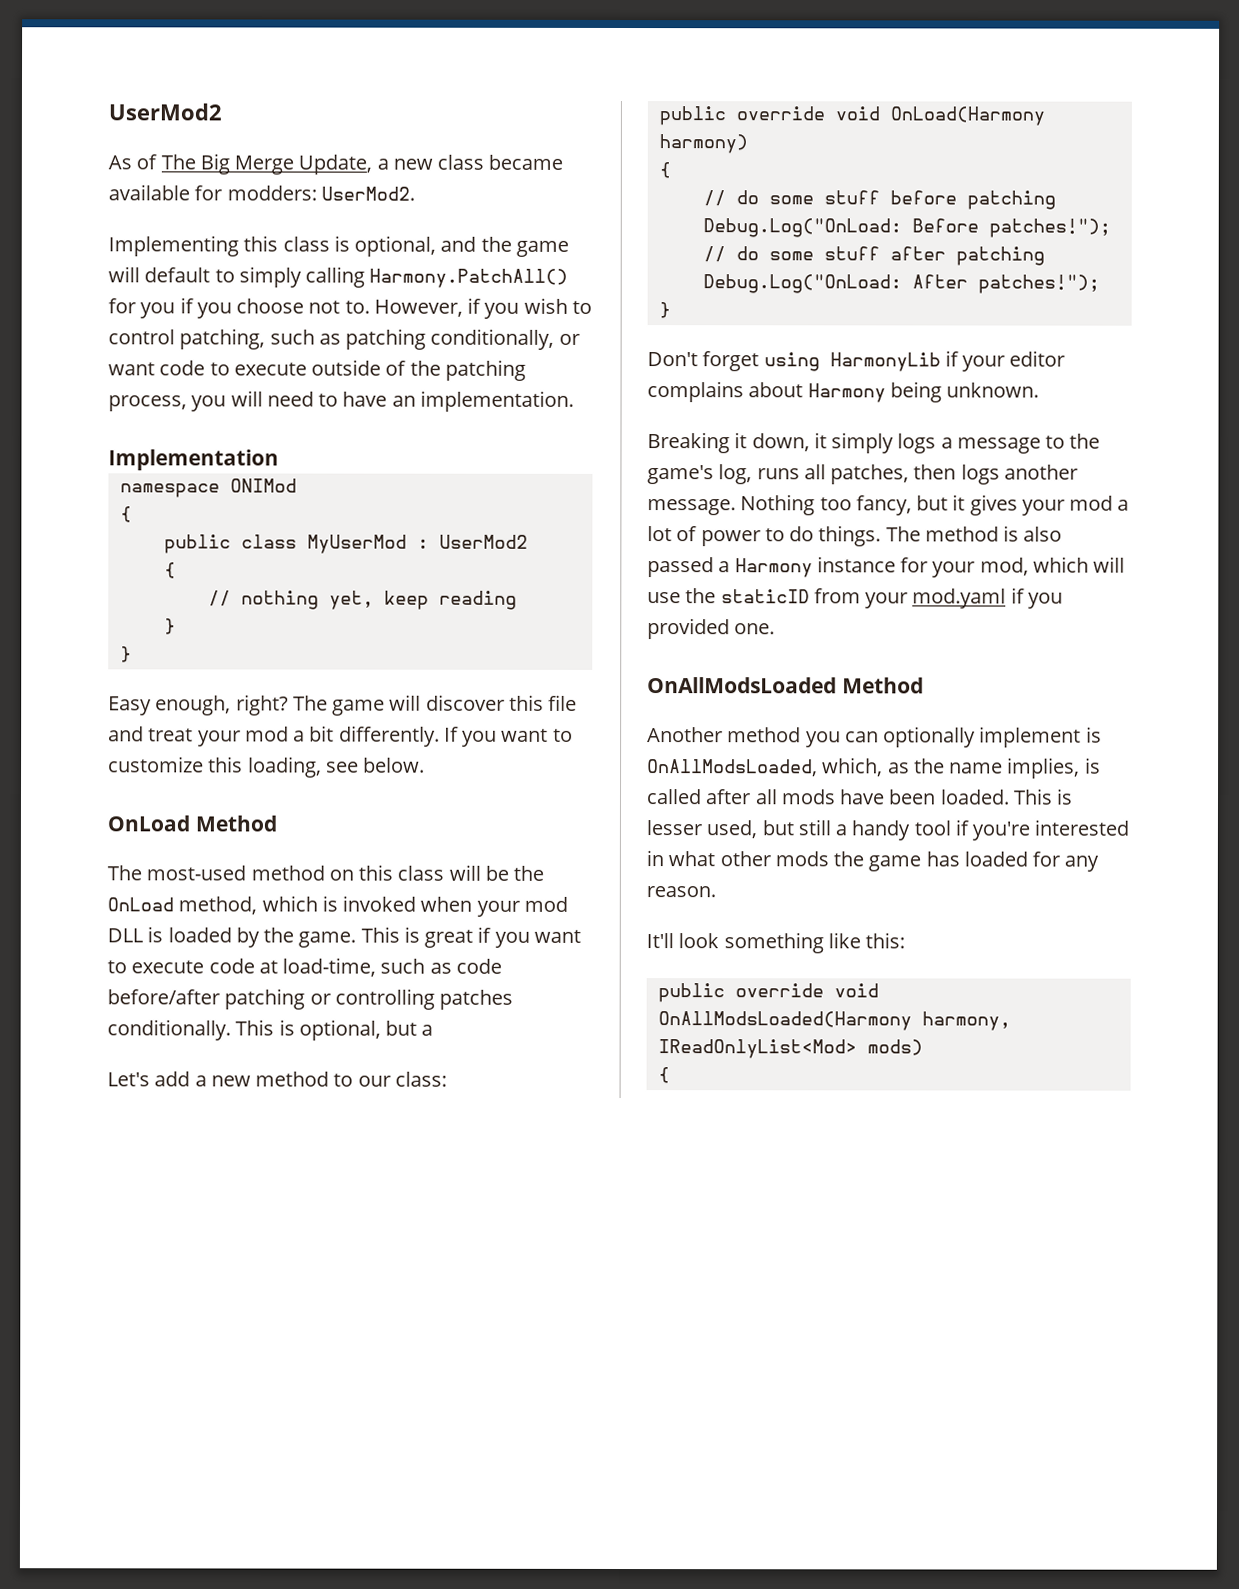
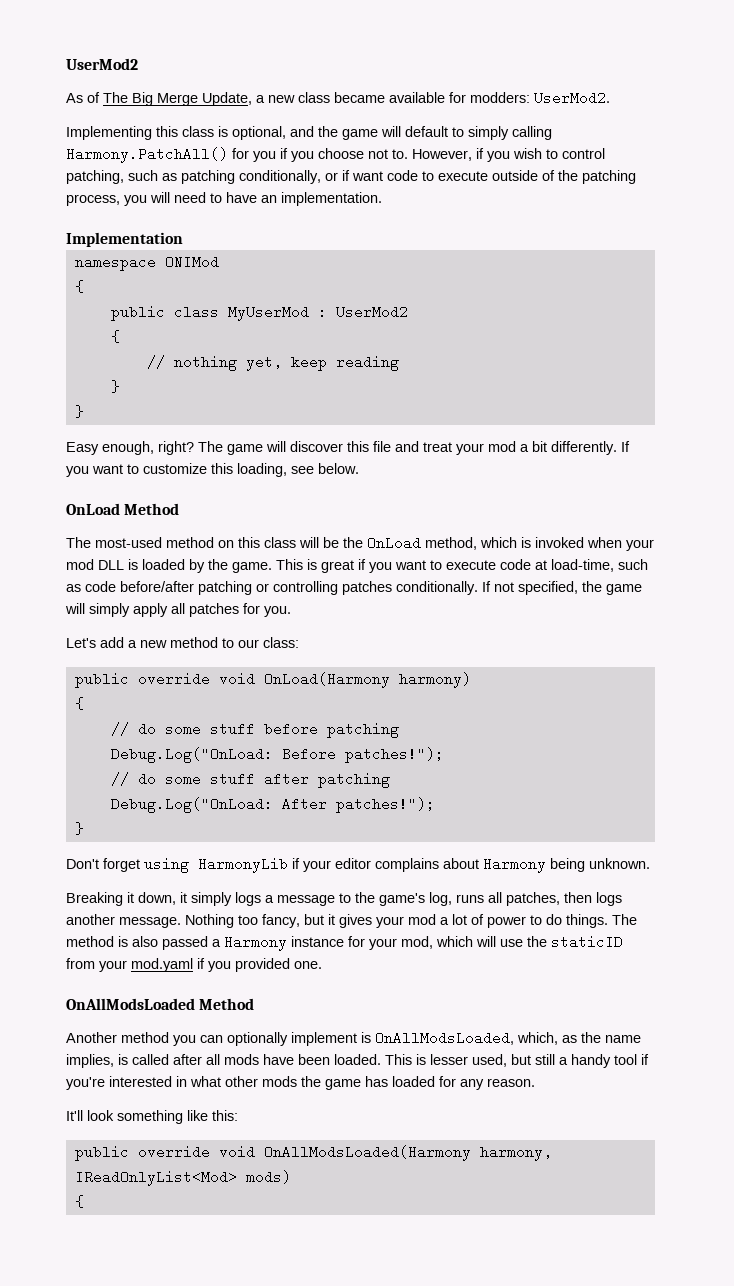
- However, if you wish to control patching, such as patching conditionally, or want code to execute outside of the patching process, you will need to have an implementation.
+ However, if you wish to control patching, such as patching conditionally, or if want code to execute outside of the patching process, you will need to have an implementation.
- This is optional, but a
+ If not specified, the game will simply apply all patches for you.

